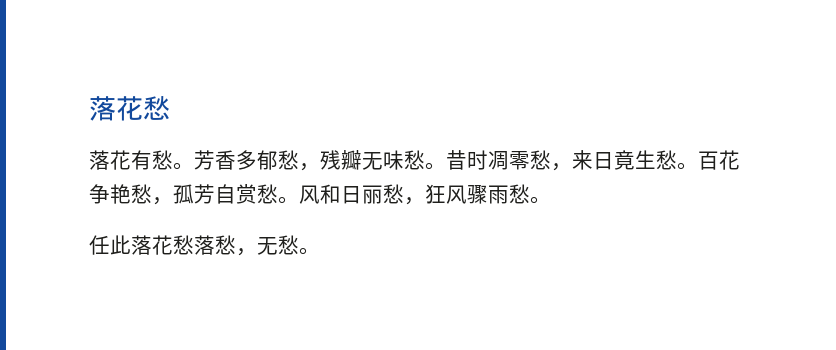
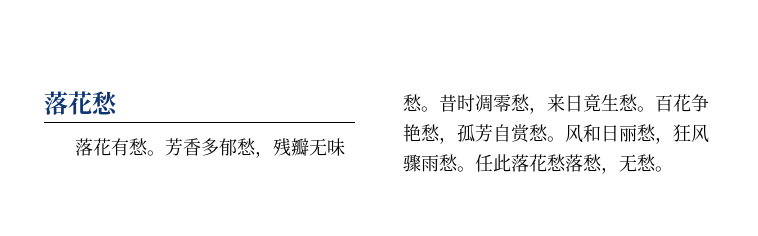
- 风和日丽愁，狂风骤雨愁。
- 任此落花愁落愁，无愁。
+ 风和日丽愁，狂风骤雨愁。任此落花愁落愁，无愁。

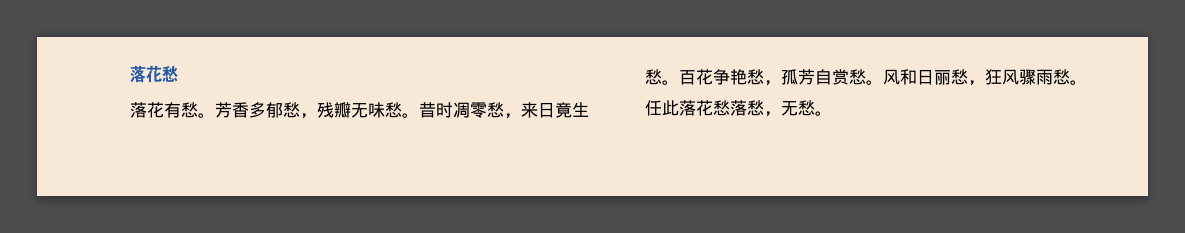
- 风和日丽愁，狂风骤雨愁。任此落花愁落愁，无愁。
+ 风和日丽愁，狂风骤雨愁。
+ 任此落花愁落愁，无愁。

